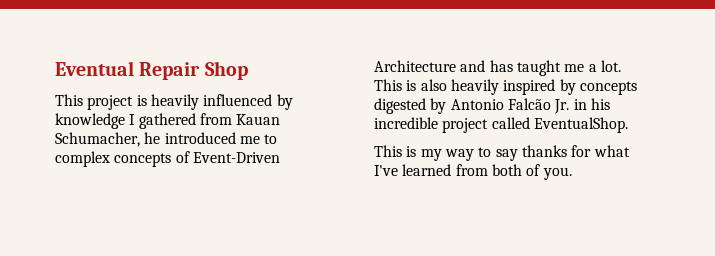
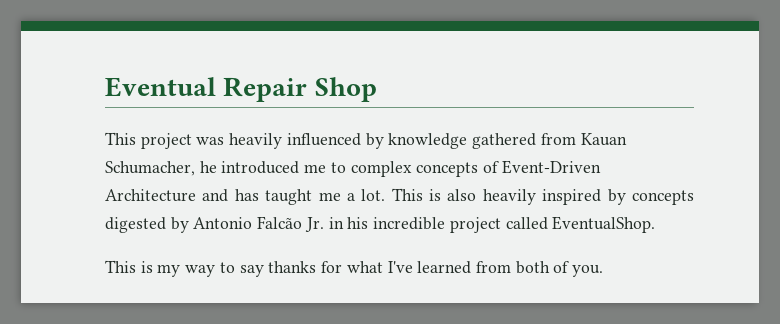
- This project is heavily influenced by knowledge I gathered from Kauan Schumacher, he introduced me to complex concepts of Event-Driven Architecture and has taught me a lot.
+ This project was heavily influenced by knowledge gathered from Kauan Schumacher, he introduced me to complex concepts of Event-Driven Architecture and has taught me a lot.

